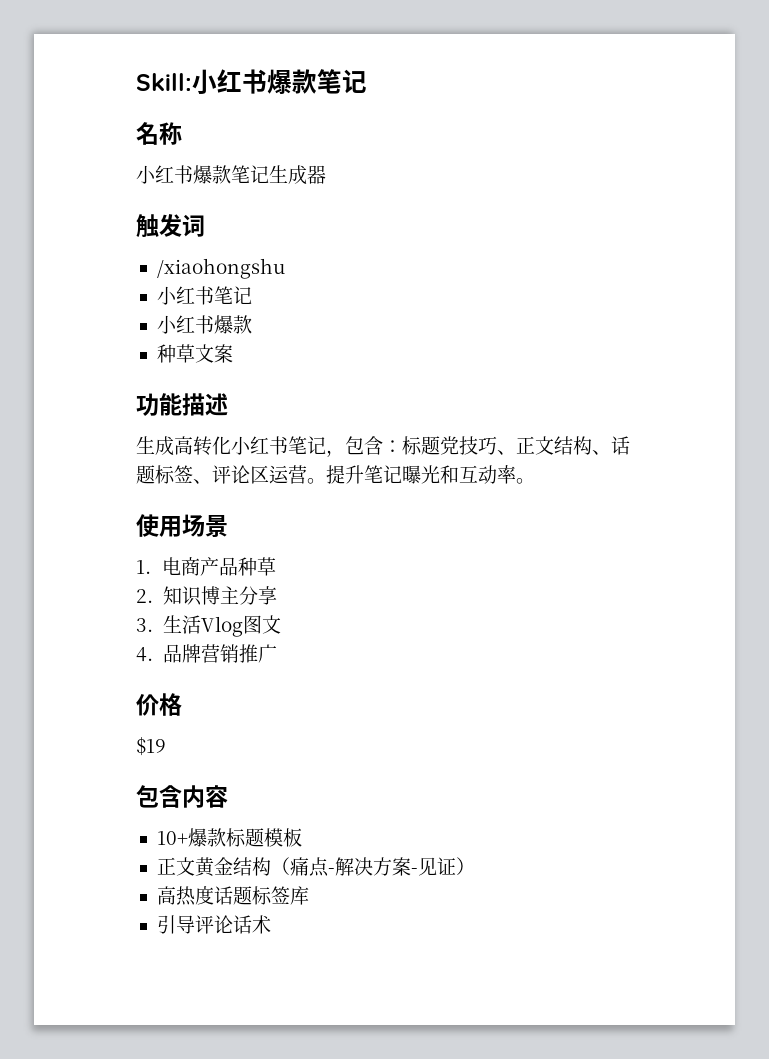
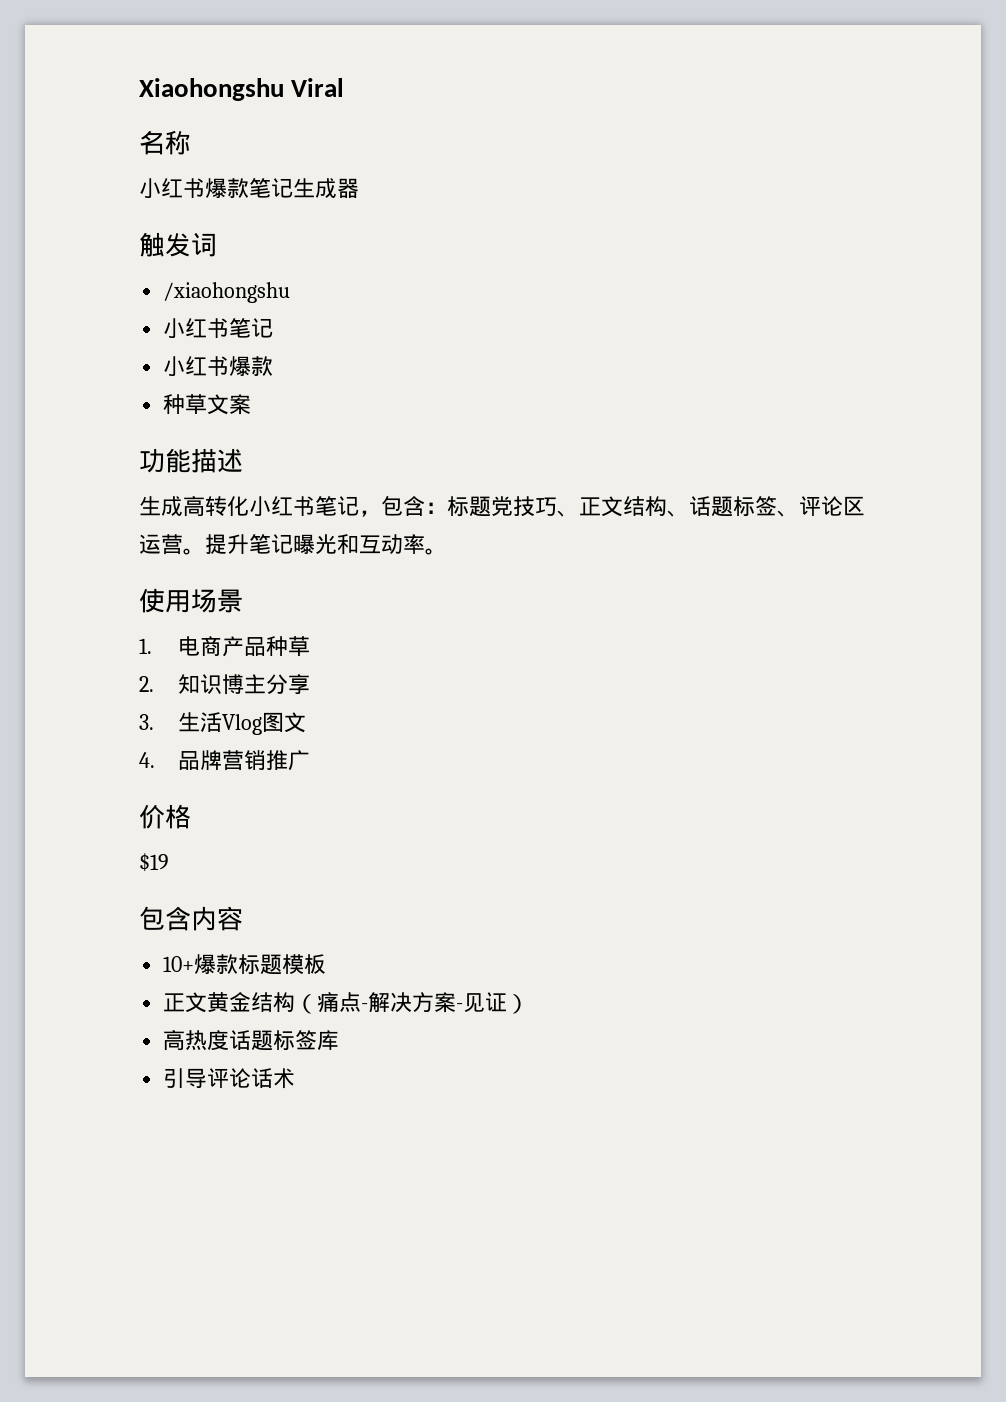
- Skill:小红书爆款笔记
+ Xiaohongshu Viral

